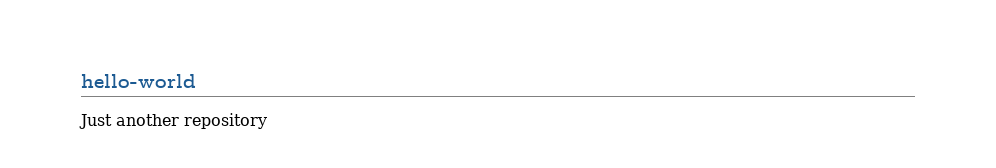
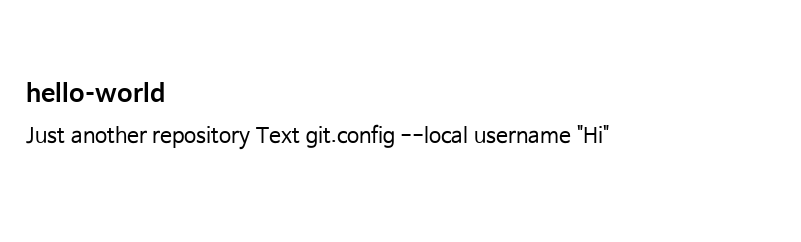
- Just another repository
+ Just another repository Text git.config --local username "Hi"

